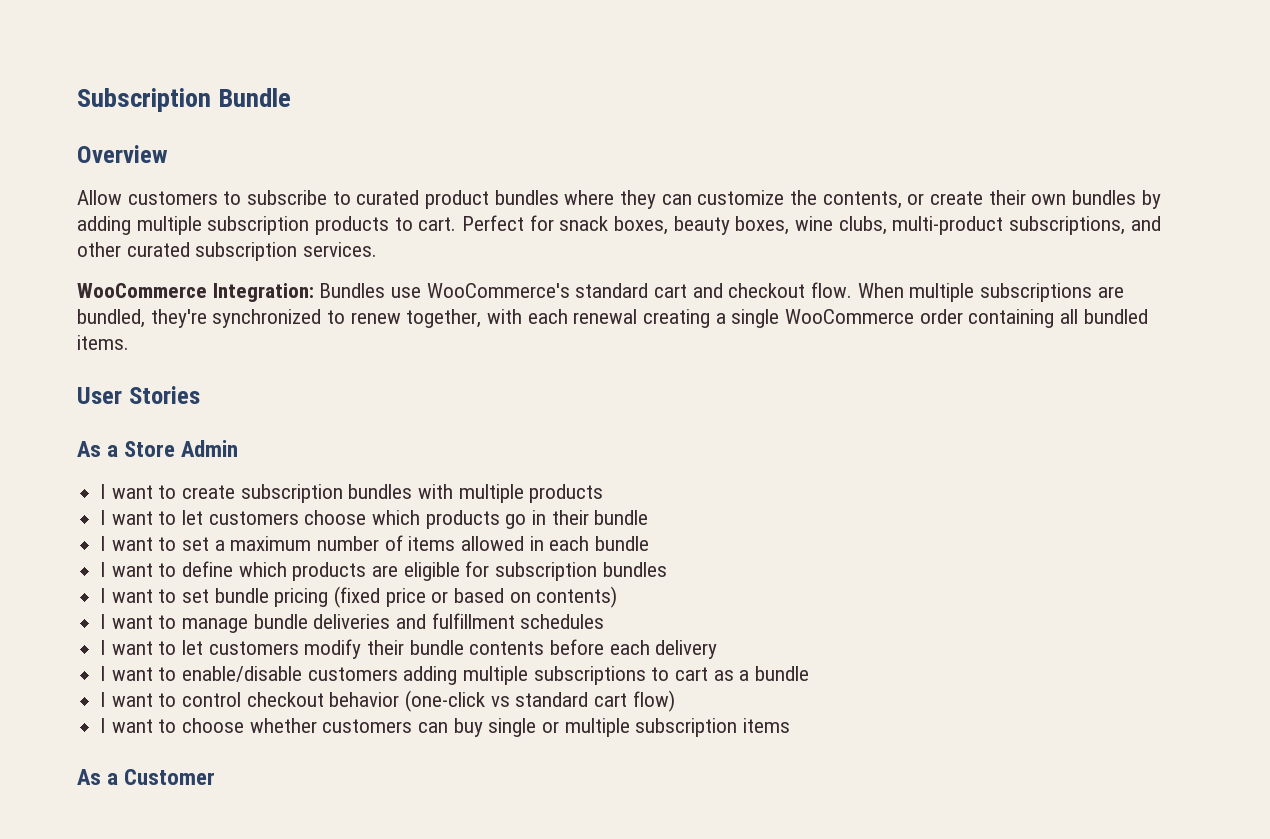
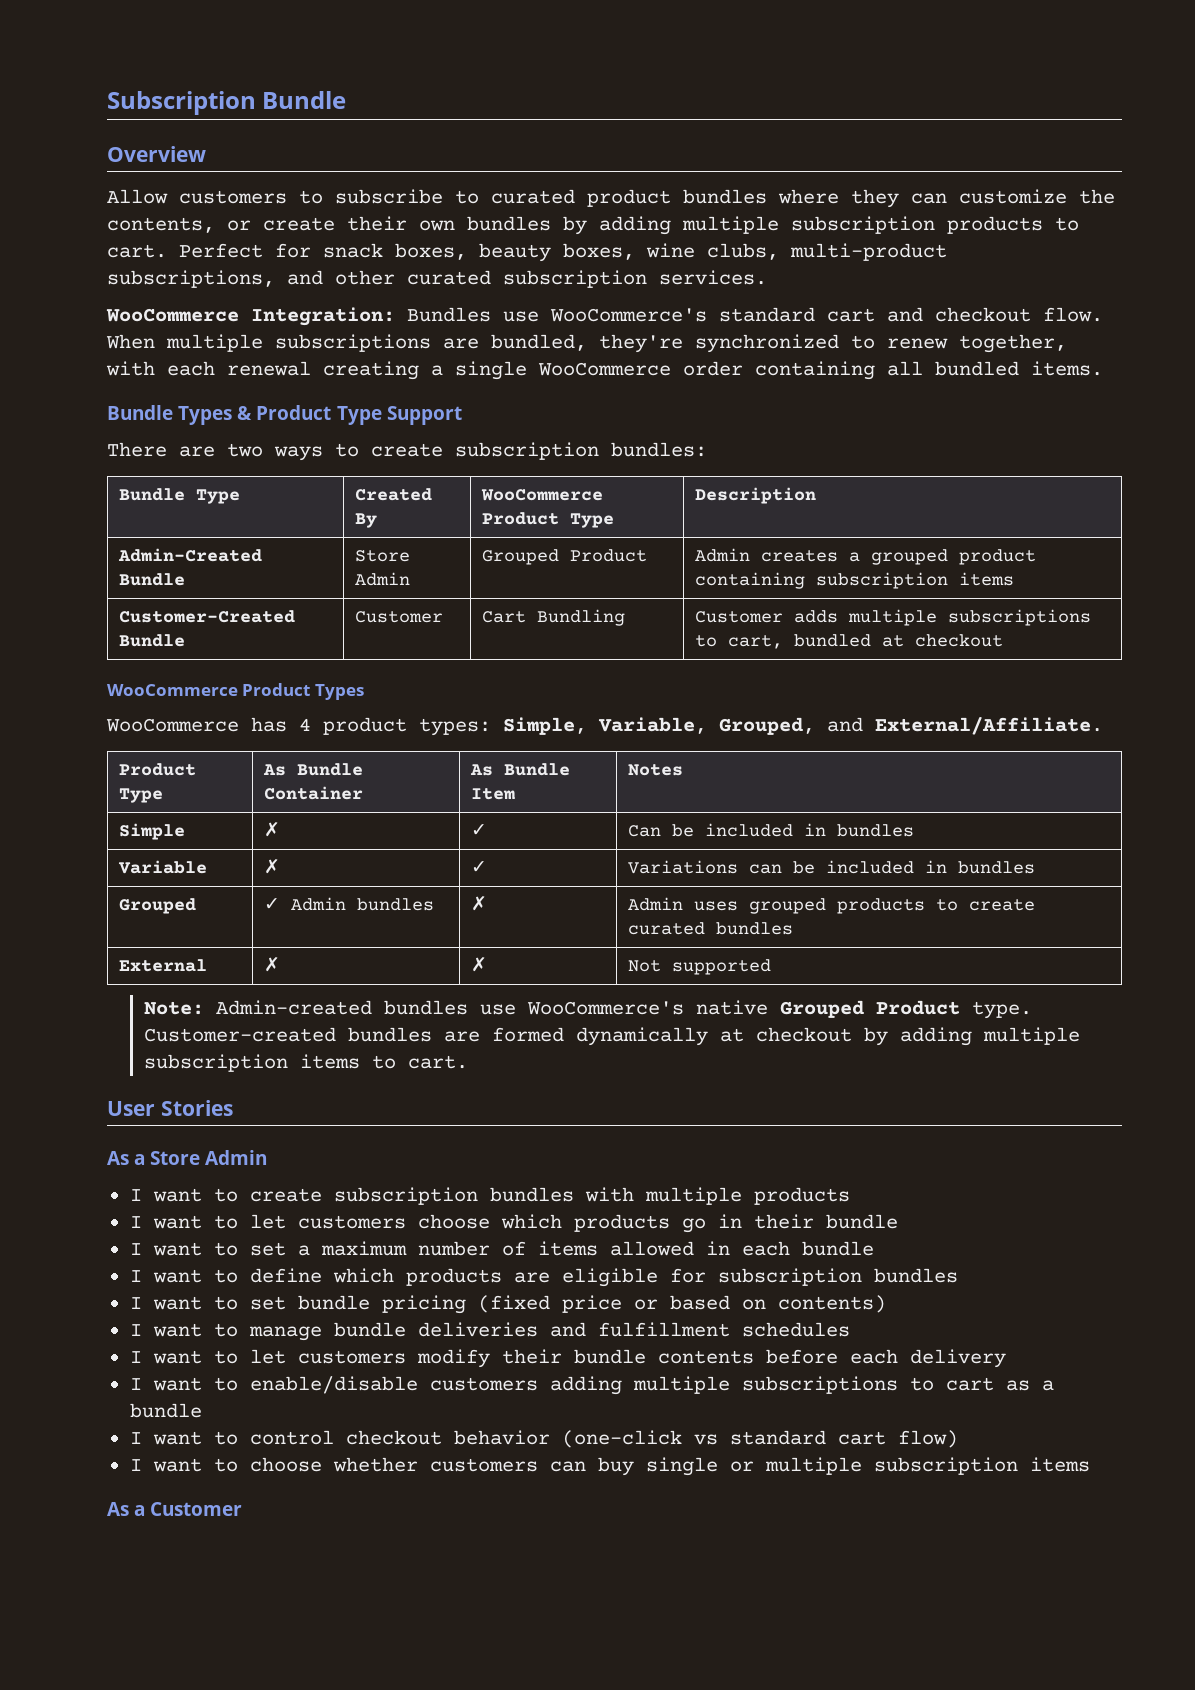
+ Bundle Types & Product Type Support
+ There are two ways to create subscription bundles:
+ Bundle Type | Created By | WooCommerce Product Type | Description
+ Admin-Created Bundle | Store Admin | Grouped Product | Admin creates a grouped product containing subscription items
+ Customer-Created Bundle | Customer | Cart Bundling | Customer adds multiple subscriptions to cart, bundled at checkout
+ WooCommerce Product Types
+ WooCommerce has 4 product types: Simple, Variable, Grouped, and External/Affiliate.
+ Product Type | As Bundle Container | As Bundle Item | Notes
+ Simple | ✗ | ✓ | Can be included in bundles
+ Variable | ✗ | ✓ | Variations can be included in bundles
+ Grouped | ✓ Admin bundles | ✗ | Admin uses grouped products to create curated bundles
+ External | ✗ | ✗ | Not supported
+ Note: Admin-created bundles use WooCommerce's native Grouped Product type. Customer-created bundles are formed dynamically at checkout by adding multiple subscription items to cart.

